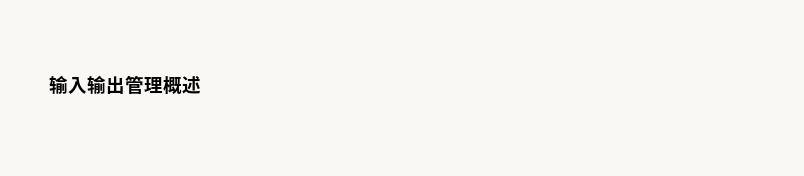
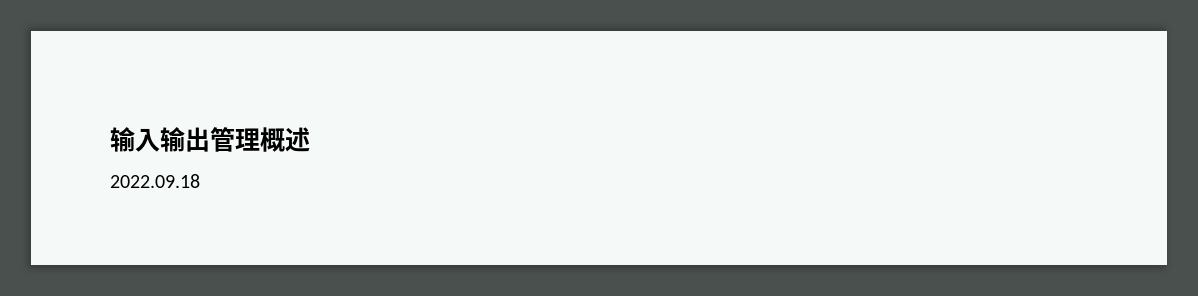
+ 2022.09.18

